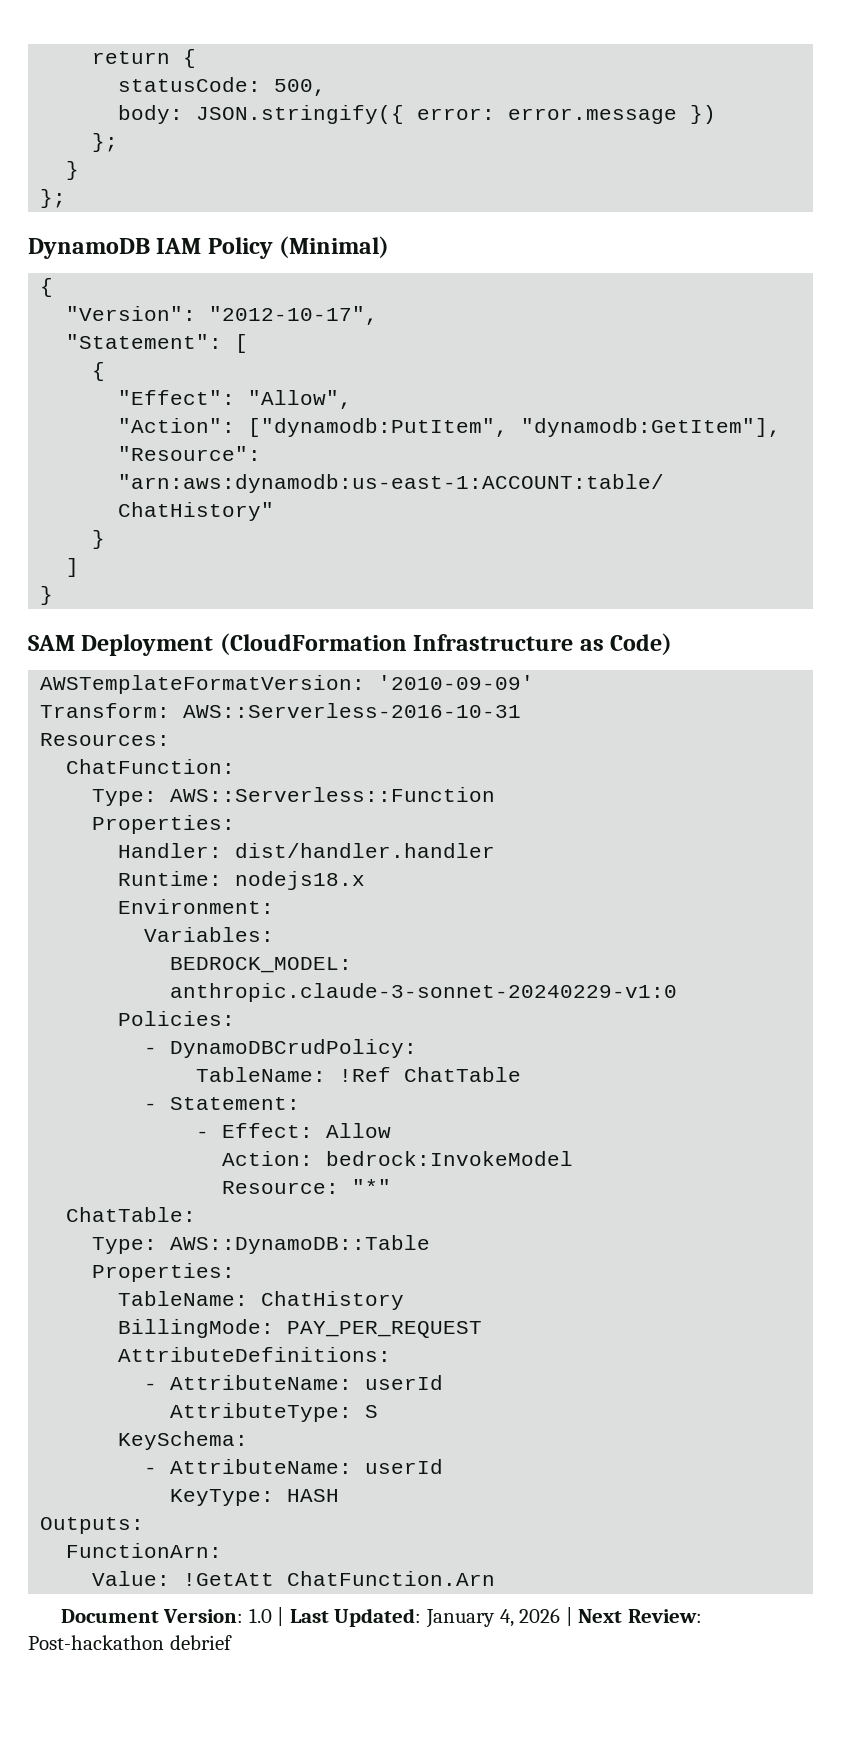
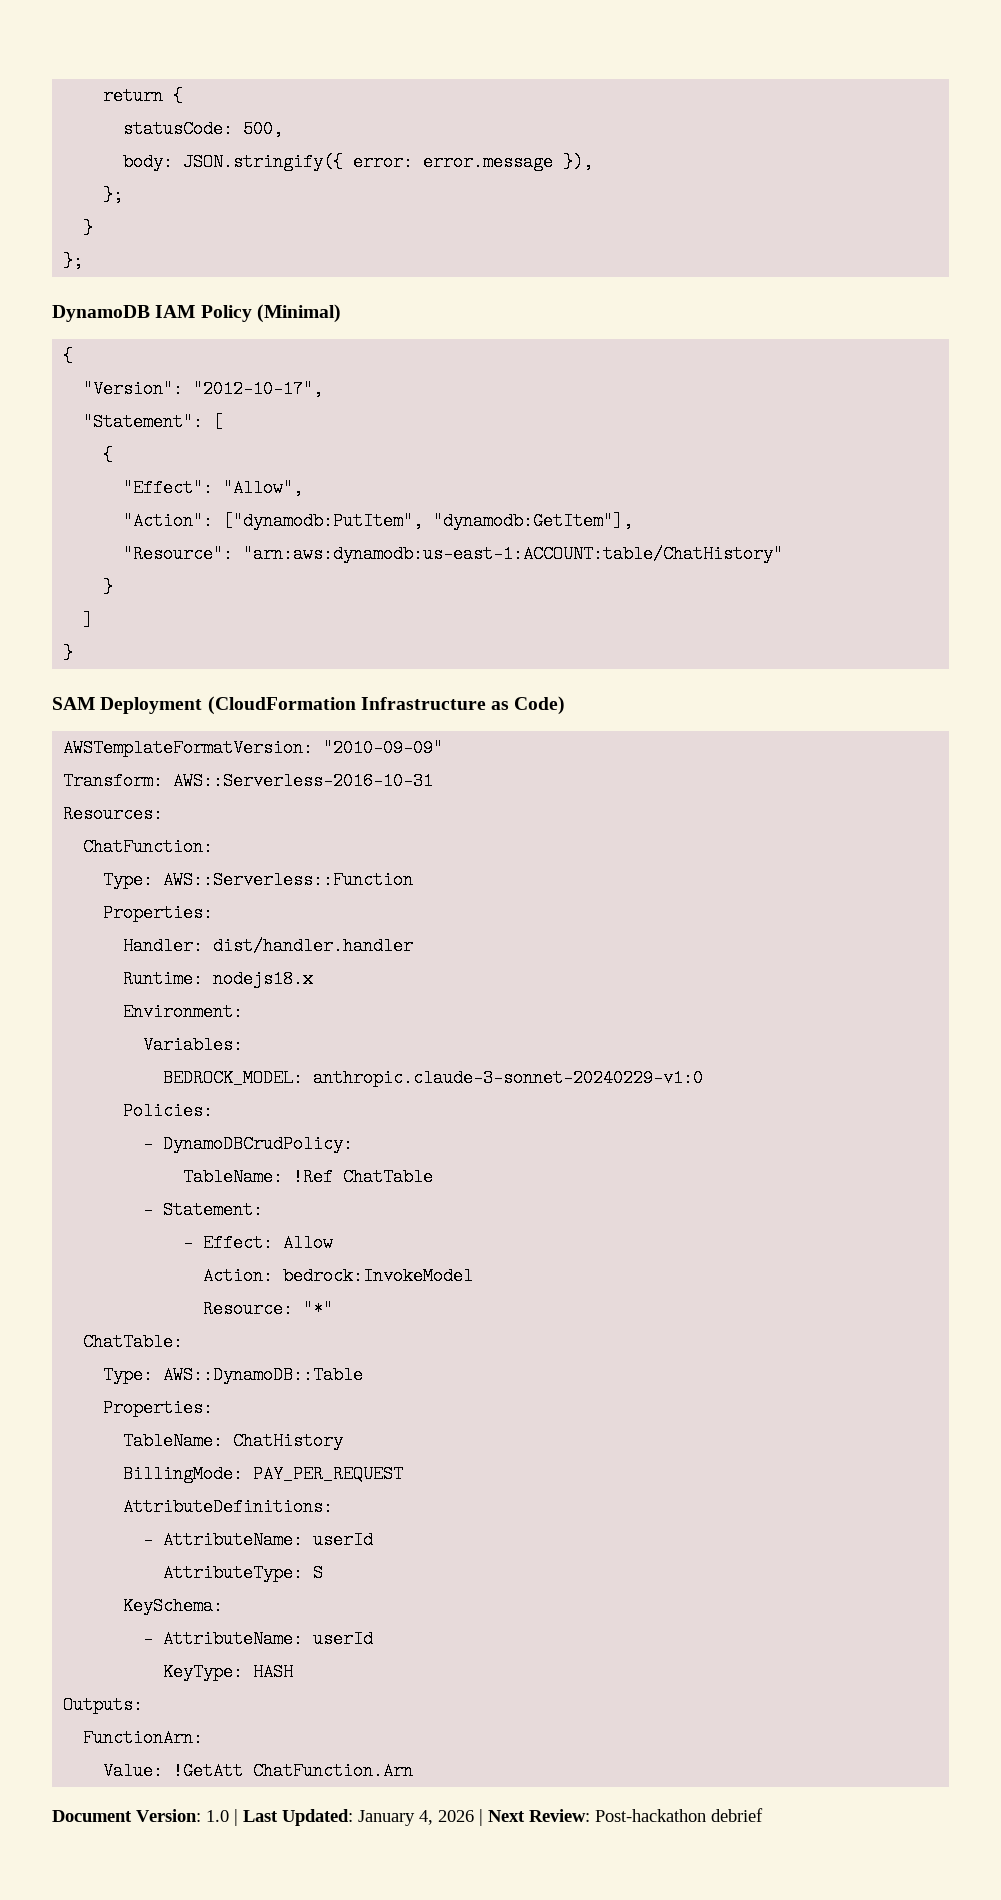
- body: JSON.stringify({ error: error.message })
+ body: JSON.stringify({ error: error.message }),
- AWSTemplateFormatVersion: '2010-09-09'
+ AWSTemplateFormatVersion: "2010-09-09"

